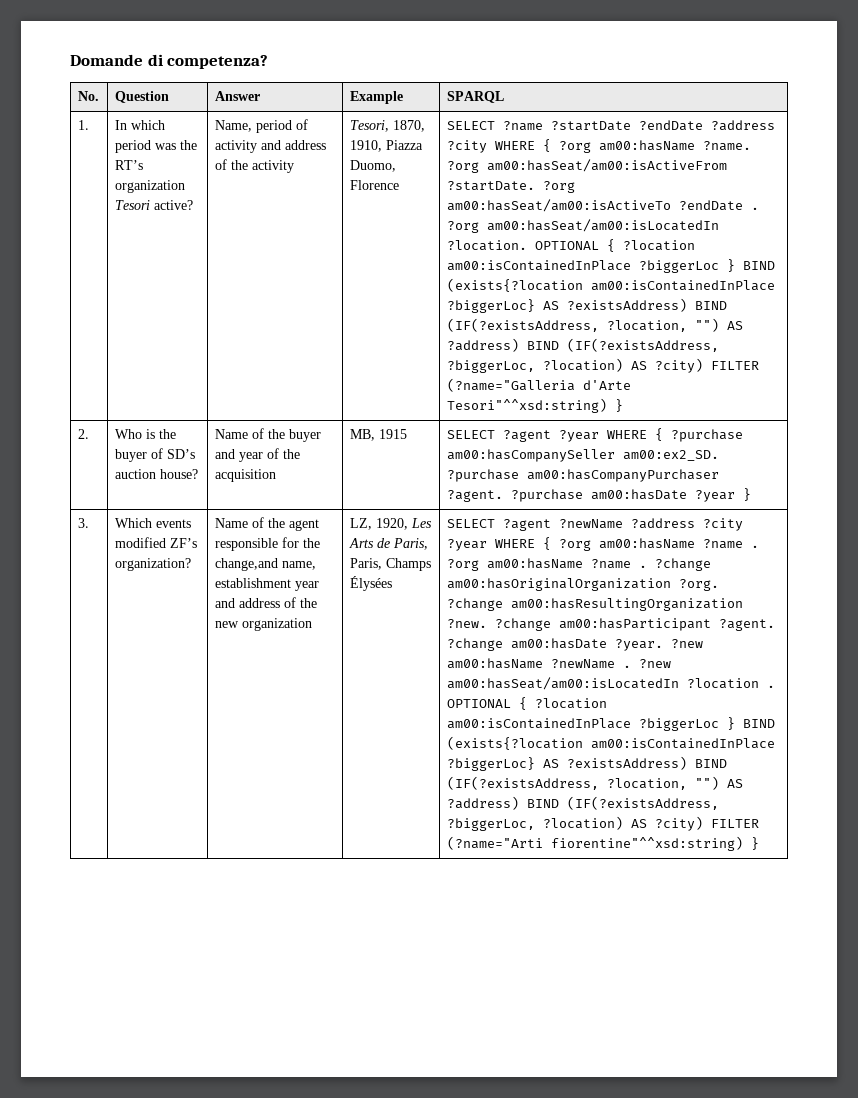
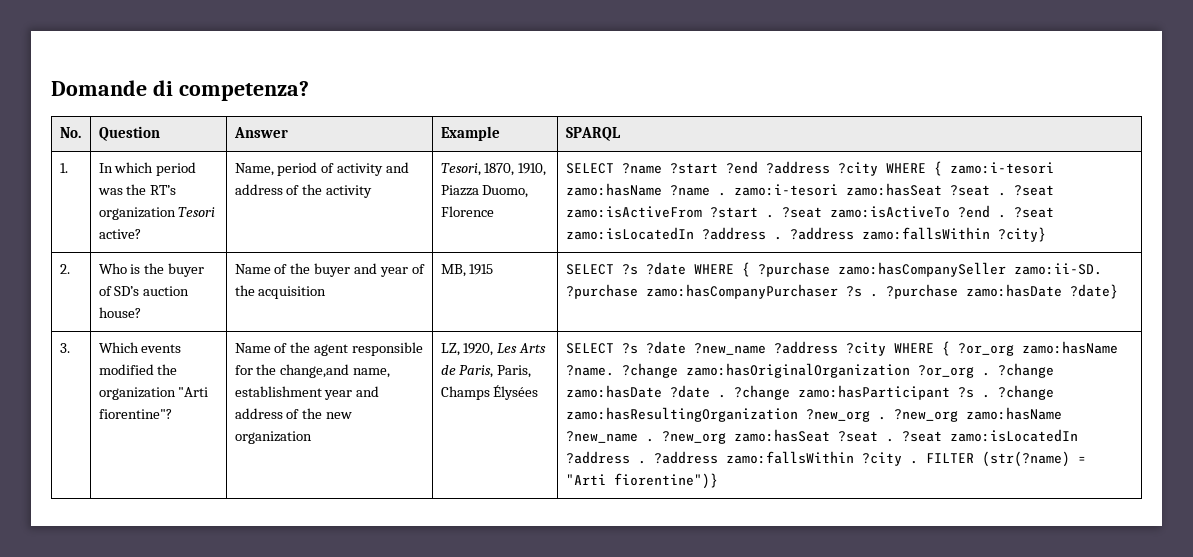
- SELECT ?name ?startDate ?endDate ?address ?city WHERE { ?org am00:hasName ?name. ?org am00:hasSeat/am00:isActiveFrom ?startDate. ?org am00:hasSeat/am00:isActiveTo ?endDate . ?org am00:hasSeat/am00:isLocatedIn ?location. OPTIONAL { ?location am00:isContainedInPlace ?biggerLoc } BIND (exists{?location am00:isContainedInPlace ?biggerLoc} AS ?existsAddress) BIND (IF(?existsAddress, ?location, "") AS ?address) BIND (IF(?existsAddress, ?biggerLoc, ?location) AS ?city) FILTER (?name="Galleria d'Arte Tesori"^^xsd:string) }
+ SELECT ?name ?start ?end ?address ?city WHERE { zamo:i-tesori zamo:hasName ?name . zamo:i-tesori zamo:hasSeat ?seat . ?seat zamo:isActiveFrom ?start . ?seat zamo:isActiveTo ?end . ?seat zamo:isLocatedIn ?address . ?address zamo:fallsWithin ?city}
- 2. | Who is the buyer of SD’s auction house? | Name of the buyer and year of the acquisition | MB, 1915 | SELECT ?agent ?year WHERE { ?purchase am00:hasCompanySeller am00:ex2_SD. ?purchase am00:hasCompanyPurchaser ?agent. ?purchase am00:hasDate ?year }
+ 2. | Who is the buyer of SD’s auction house? | Name of the buyer and year of the acquisition | MB, 1915 | SELECT ?s ?date WHERE { ?purchase zamo:hasCompanySeller zamo:ii-SD. ?purchase zamo:hasCompanyPurchaser ?s . ?purchase zamo:hasDate ?date}
- Which events modified ZF’s organization?
+ Which events modified the organization "Arti fiorentine"?
- SELECT ?agent ?newName ?address ?city ?year WHERE { ?org am00:hasName ?name . ?org am00:hasName ?name . ?change am00:hasOriginalOrganization ?org. ?change am00:hasResultingOrganization ?new. ?change am00:hasParticipant ?agent. ?change am00:hasDate ?year. ?new am00:hasName ?newName . ?new am00:hasSeat/am00:isLocatedIn ?location . OPTIONAL { ?location am00:isContainedInPlace ?biggerLoc } BIND (exists{?location am00:isContainedInPlace ?biggerLoc} AS ?existsAddress) BIND (IF(?existsAddress, ?location, "") AS ?address) BIND (IF(?existsAddress, ?biggerLoc, ?location) AS ?city) FILTER (?name="Arti fiorentine"^^xsd:string) }
+ SELECT ?s ?date ?new_name ?address ?city WHERE { ?or_org zamo:hasName ?name. ?change zamo:hasOriginalOrganization ?or_org . ?change zamo:hasDate ?date . ?change zamo:hasParticipant ?s . ?change zamo:hasResultingOrganization ?new_org . ?new_org zamo:hasName ?new_name . ?new_org zamo:hasSeat ?seat . ?seat zamo:isLocatedIn ?address . ?address zamo:fallsWithin ?city . FILTER (str(?name) = "Arti fiorentine")}

